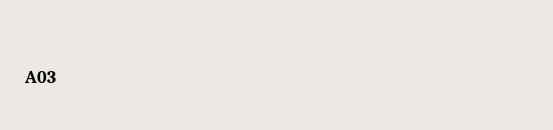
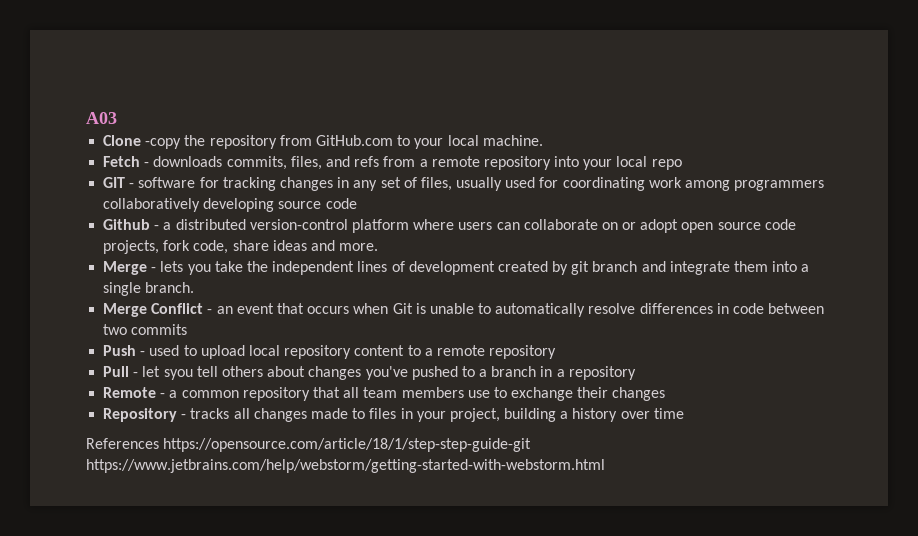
+ Clone -copy the repository from GitHub.com to your local machine.
+ Fetch - downloads commits, files, and refs from a remote repository into your local repo
+ GIT - software for tracking changes in any set of files, usually used for coordinating work among programmers collaboratively developing source code
+ Github - a distributed version-control platform where users can collaborate on or adopt open source code projects, fork code, share ideas and more.
+ Merge - lets you take the independent lines of development created by git branch and integrate them into a single branch.
+ Merge Conflict - an event that occurs when Git is unable to automatically resolve differences in code between two commits
+ Push - used to upload local repository content to a remote repository
+ Pull - let syou tell others about changes you've pushed to a branch in a repository
+ Remote - a common repository that all team members use to exchange their changes
+ Repository - tracks all changes made to files in your project, building a history over time
+ References https://opensource.com/article/18/1/step-step-guide-git https://www.jetbrains.com/help/webstorm/getting-started-with-webstorm.html

